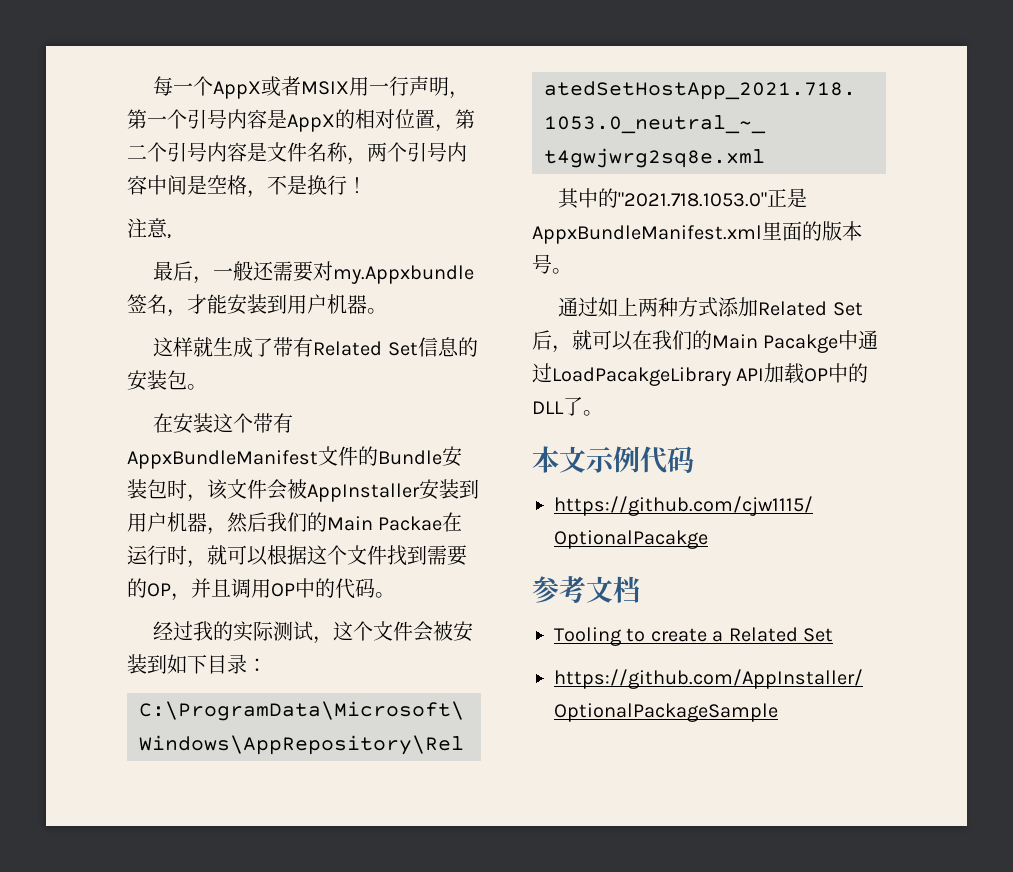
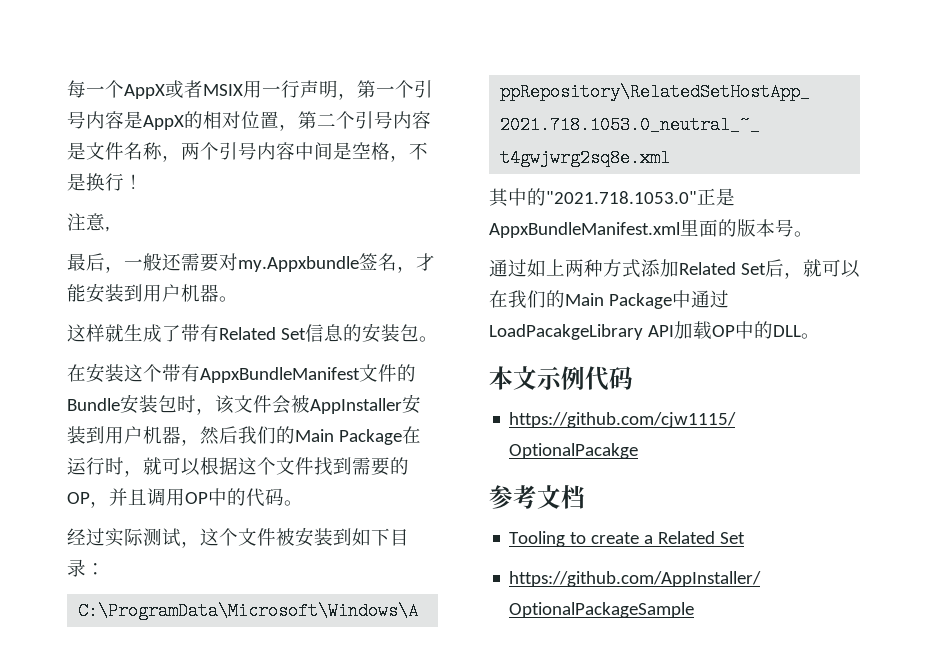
- 在安装这个带有AppxBundleManifest文件的Bundle安装包时，该文件会被AppInstaller安装到用户机器，然后我们的Main Packae在运行时，就可以根据这个文件找到需要的OP，并且调用OP中的代码。
+ 在安装这个带有AppxBundleManifest文件的Bundle安装包时，该文件会被AppInstaller安装到用户机器，然后我们的Main Package在运行时，就可以根据这个文件找到需要的OP，并且调用OP中的代码。
- 经过我的实际测试，这个文件会被安装到如下目录：
+ 经过实际测试，这个文件被安装到如下目录：
- 通过如上两种方式添加Related Set后，就可以在我们的Main Pacakge中通过LoadPacakgeLibrary API加载OP中的DLL了。
+ 通过如上两种方式添加Related Set后，就可以在我们的Main Package中通过LoadPacakgeLibrary API加载OP中的DLL。

